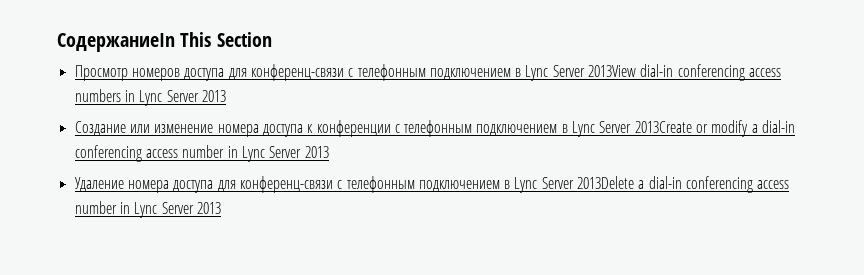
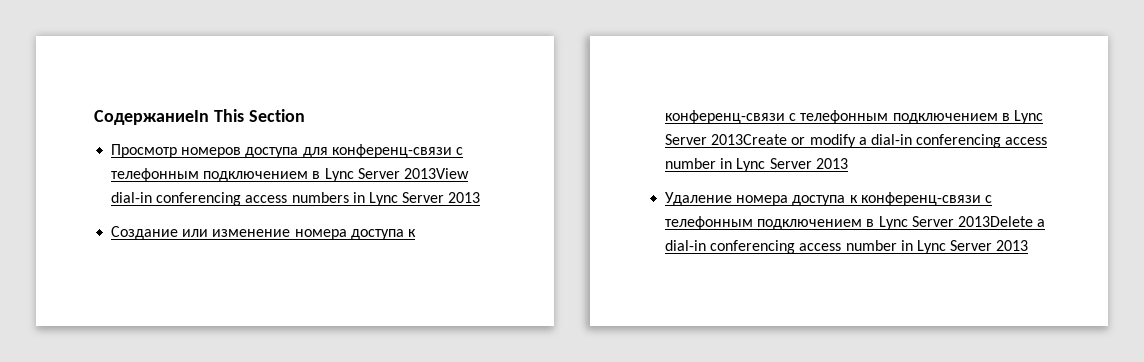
- Создание или изменение номера доступа к конференции с телефонным подключением в Lync Server 2013Create or modify a dial-in conferencing access number in Lync Server 2013
+ Создание или изменение номера доступа к конференц-связи с телефонным подключением в Lync Server 2013Create or modify a dial-in conferencing access number in Lync Server 2013
- Удаление номера доступа для конференц-связи с телефонным подключением в Lync Server 2013Delete a dial-in conferencing access number in Lync Server 2013
+ Удаление номера доступа к конференц-связи с телефонным подключением в Lync Server 2013Delete a dial-in conferencing access number in Lync Server 2013

